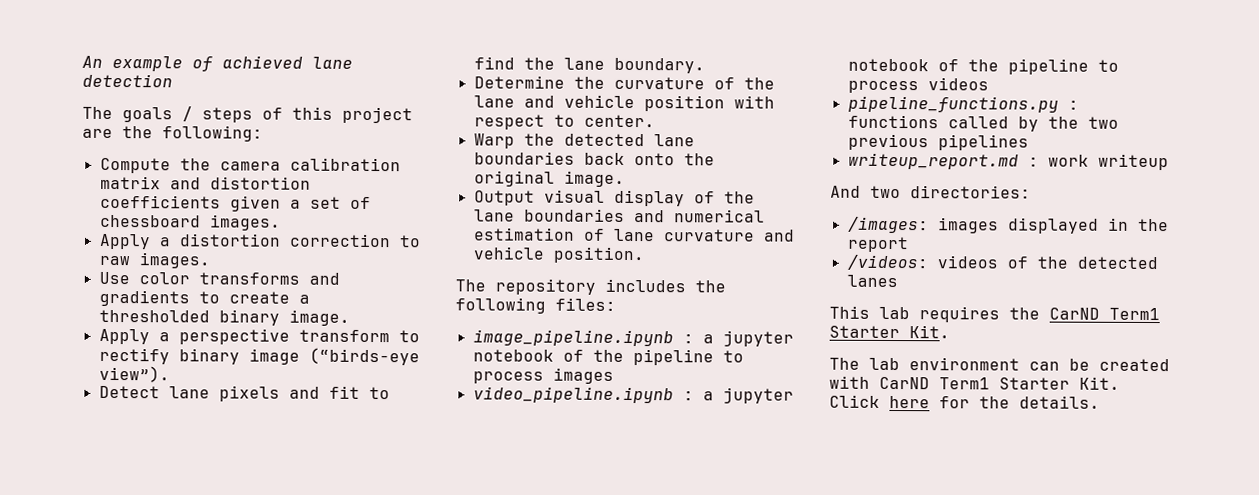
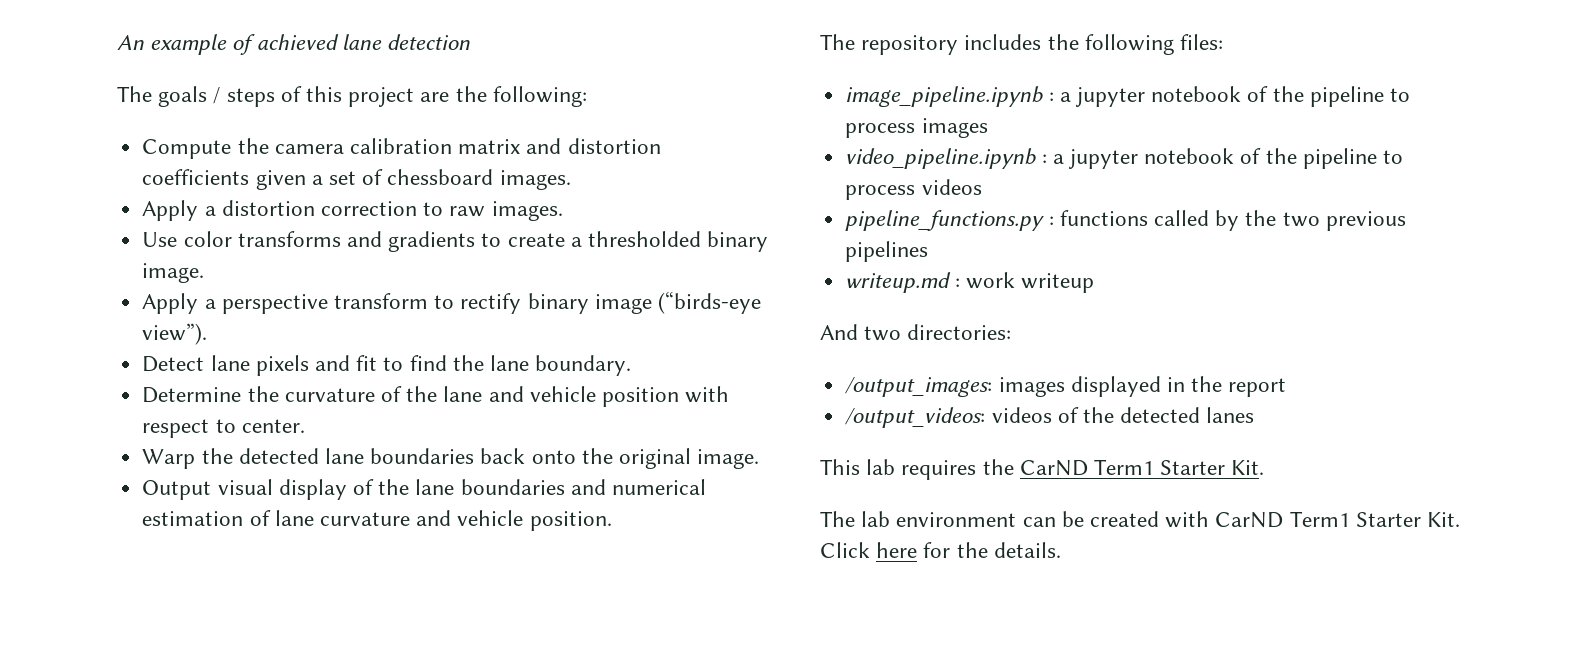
- writeup_report.md : work writeup
+ writeup.md : work writeup
- /images: images displayed in the report
+ /output_images: images displayed in the report
- /videos: videos of the detected lanes
+ /output_videos: videos of the detected lanes

